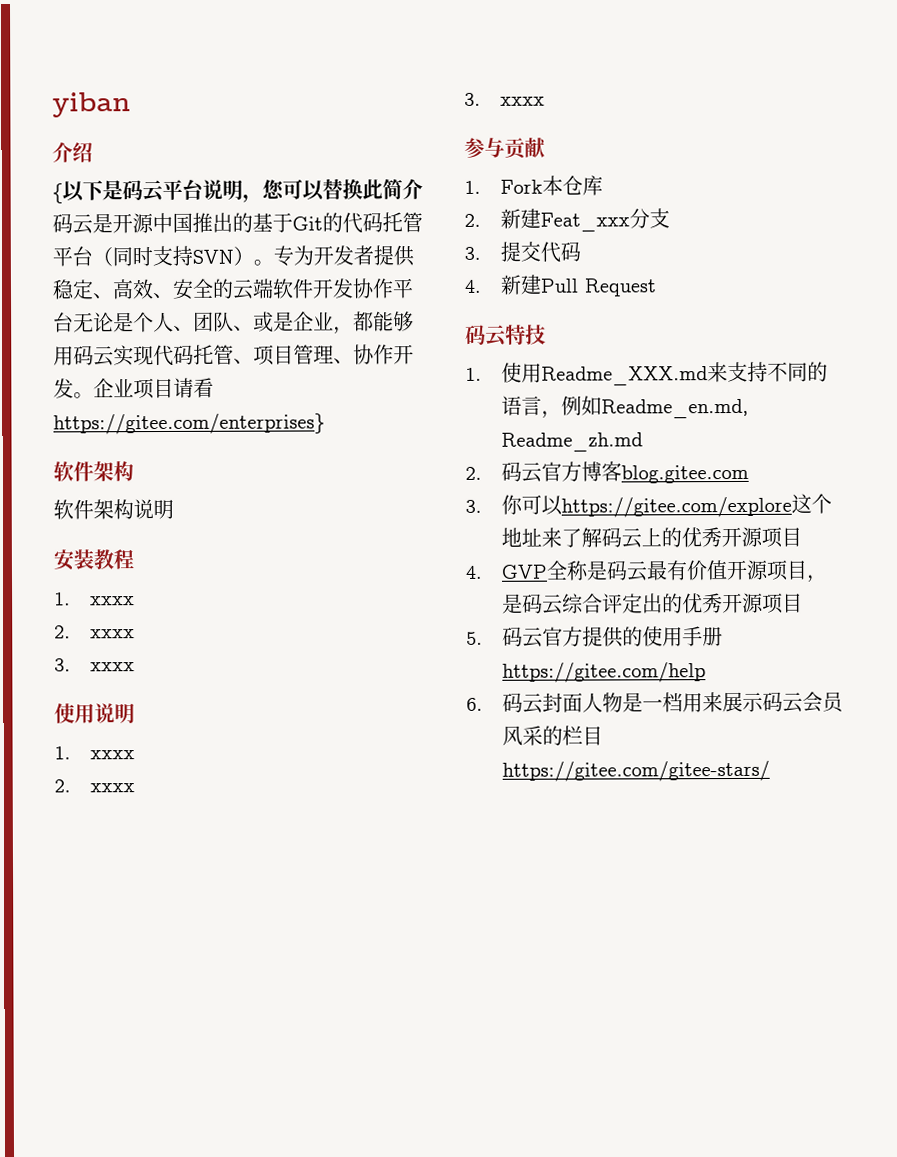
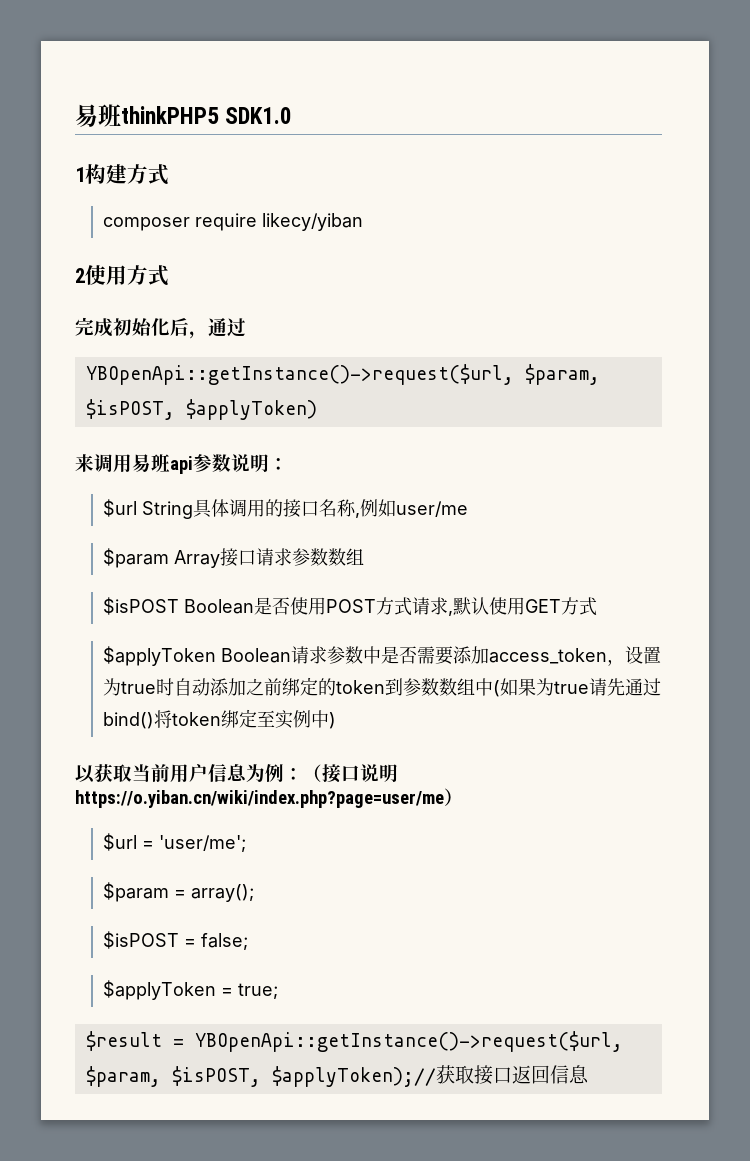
- yiban
- 介绍
- {以下是码云平台说明，您可以替换此简介码云是开源中国推出的基于Git的代码托管平台（同时支持SVN）。专为开发者提供稳定、高效、安全的云端软件开发协作平台无论是个人、团队、或是企业，都能够用码云实现代码托管、项目管理、协作开发。企业项目请看https://gitee.com/enterprises}
- 软件架构
- 软件架构说明
- 安装教程
- 1. xxxx
- 2. xxxx
- 3. xxxx
- 使用说明
- 1. xxxx
- 2. xxxx
- 3. xxxx
- 参与贡献
- 1. Fork本仓库
- 2.新建Feat_xxx分支
- 3.提交代码
- 4.新建Pull Request
- 码云特技
- 1.使用Readme_XXX.md来支持不同的语言，例如Readme_en.md, Readme_zh.md
- 2.码云官方博客blog.gitee.com
- 3.你可以https://gitee.com/explore这个地址来了解码云上的优秀开源项目
- 4. GVP全称是码云最有价值开源项目，是码云综合评定出的优秀开源项目
- 5.码云官方提供的使用手册https://gitee.com/help
- 6.码云封面人物是一档用来展示码云会员风采的栏目https://gitee.com/gitee-stars/
+ 易班thinkPHP5 SDK1.0
+ 1构建方式
+ composer require likecy/yiban
+ 2使用方式
+ 完成初始化后，通过
+ YBOpenApi::getInstance()->request($url, $param, $isPOST, $applyToken)
+ 来调用易班api参数说明：
+ $url String具体调用的接口名称,例如user/me
+ $param Array接口请求参数数组
+ $isPOST Boolean是否使用POST方式请求,默认使用GET方式
+ $applyToken Boolean请求参数中是否需要添加access_token，设置为true时自动添加之前绑定的token到参数数组中(如果为true请先通过bind()将token绑定至实例中)
+ 以获取当前用户信息为例：（接口说明https://o.yiban.cn/wiki/index.php?page=user/me）
+ $url = 'user/me';
+ $param = array();
+ $isPOST = false;
+ $applyToken = true;
+ $result = YBOpenApi::getInstance()->request($url, $param, $isPOST, $applyToken);//获取接口返回信息

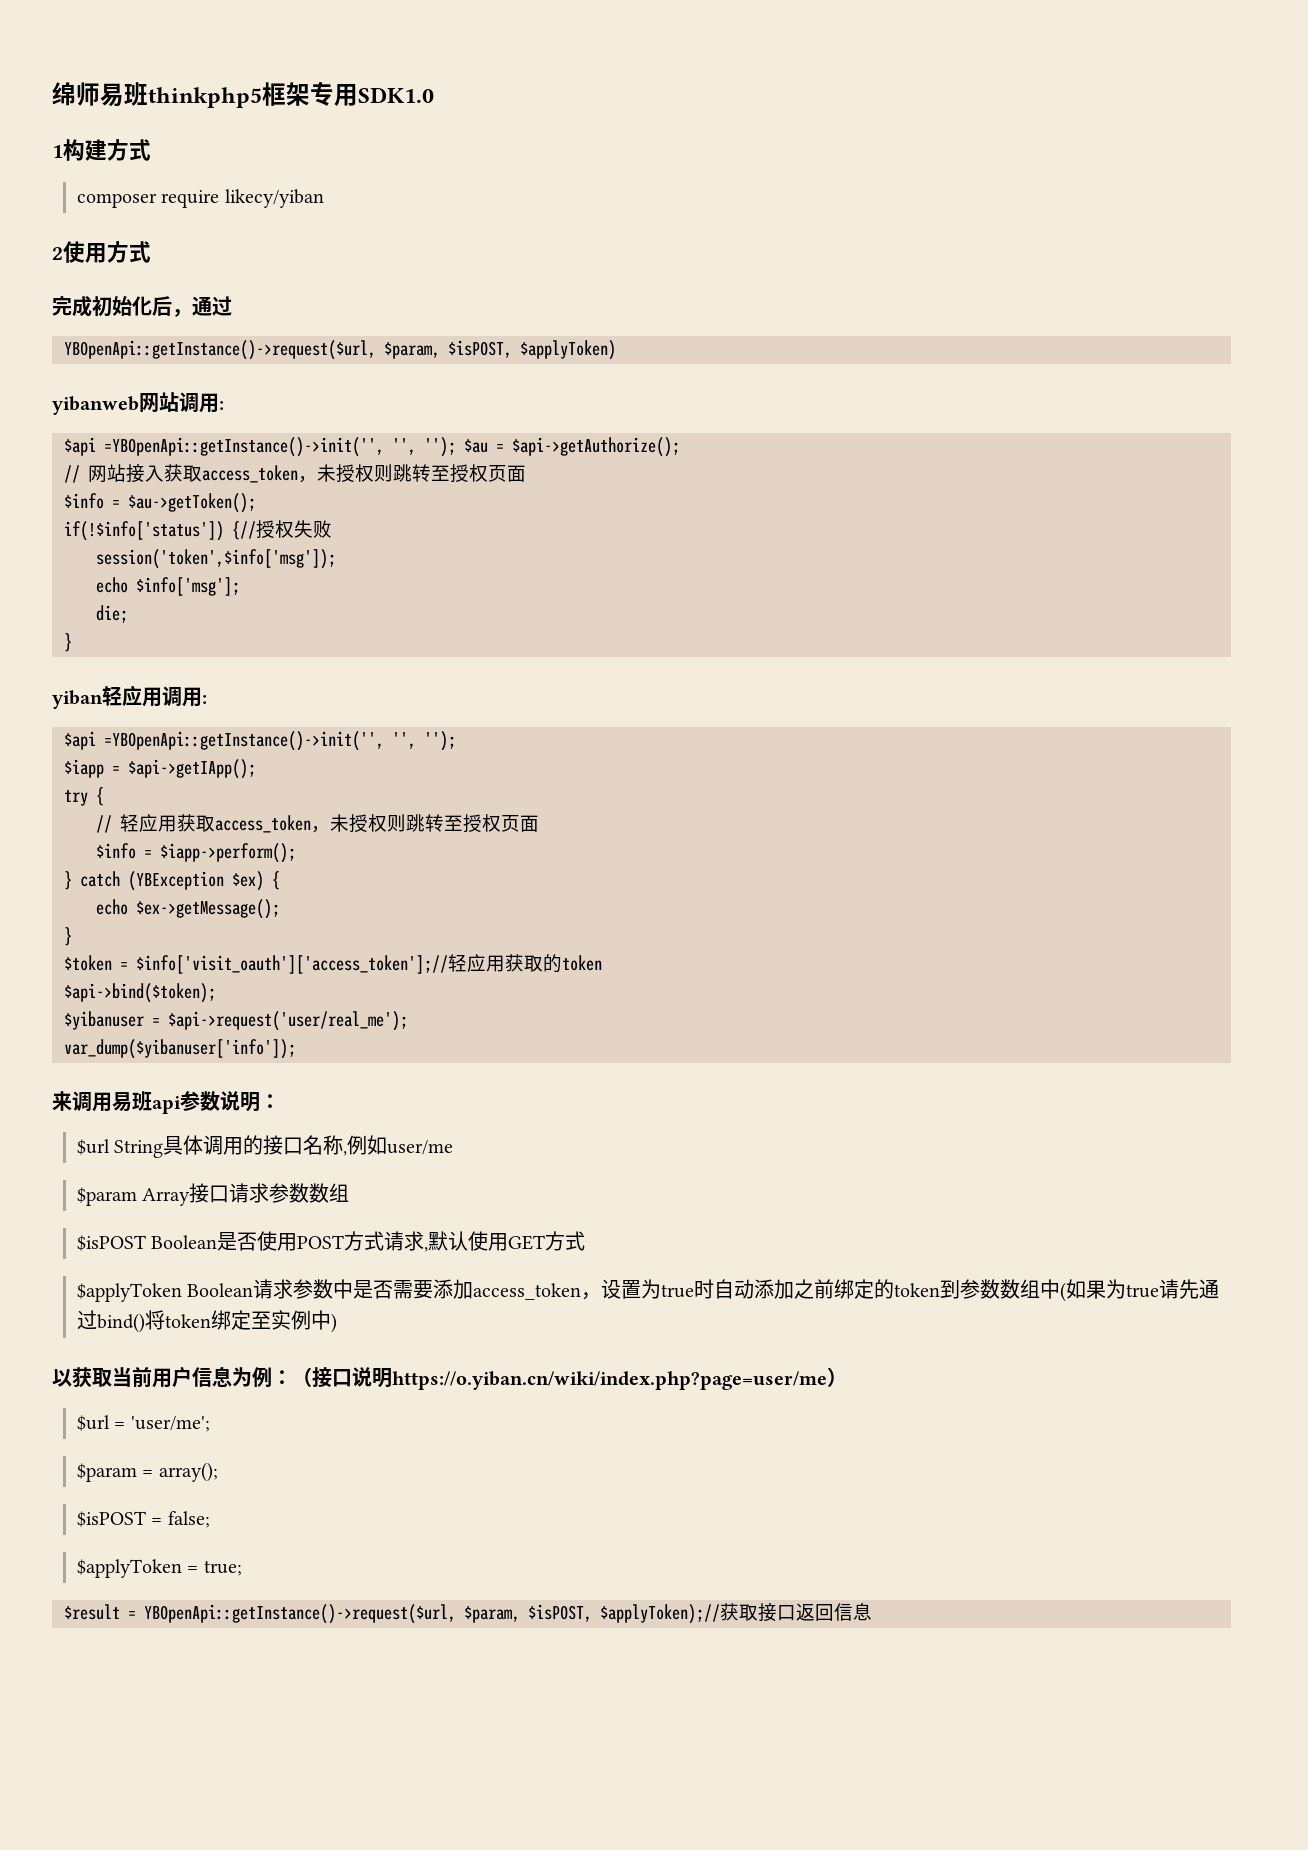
- 易班thinkPHP5 SDK1.0
+ 绵师易班thinkphp5框架专用SDK1.0
+ yibanweb网站调用:
+ $api =YBOpenApi::getInstance()->init('', '', ''); $au = $api->getAuthorize();
+ // 网站接入获取access_token，未授权则跳转至授权页面
+ $info = $au->getToken();
+ if(!$info['status']) {//授权失败
+ session('token',$info['msg']);
+ echo $info['msg'];
+ die;
+ }
+ yiban轻应用调用:
+ $api =YBOpenApi::getInstance()->init('', '', '');
+ $iapp = $api->getIApp();
+ try {
+ // 轻应用获取access_token，未授权则跳转至授权页面
+ $info = $iapp->perform();
+ } catch (YBException $ex) {
+ echo $ex->getMessage();
+ }
+ $token = $info['visit_oauth']['access_token'];//轻应用获取的token
+ $api->bind($token);
+ $yibanuser = $api->request('user/real_me');
+ var_dump($yibanuser['info']);

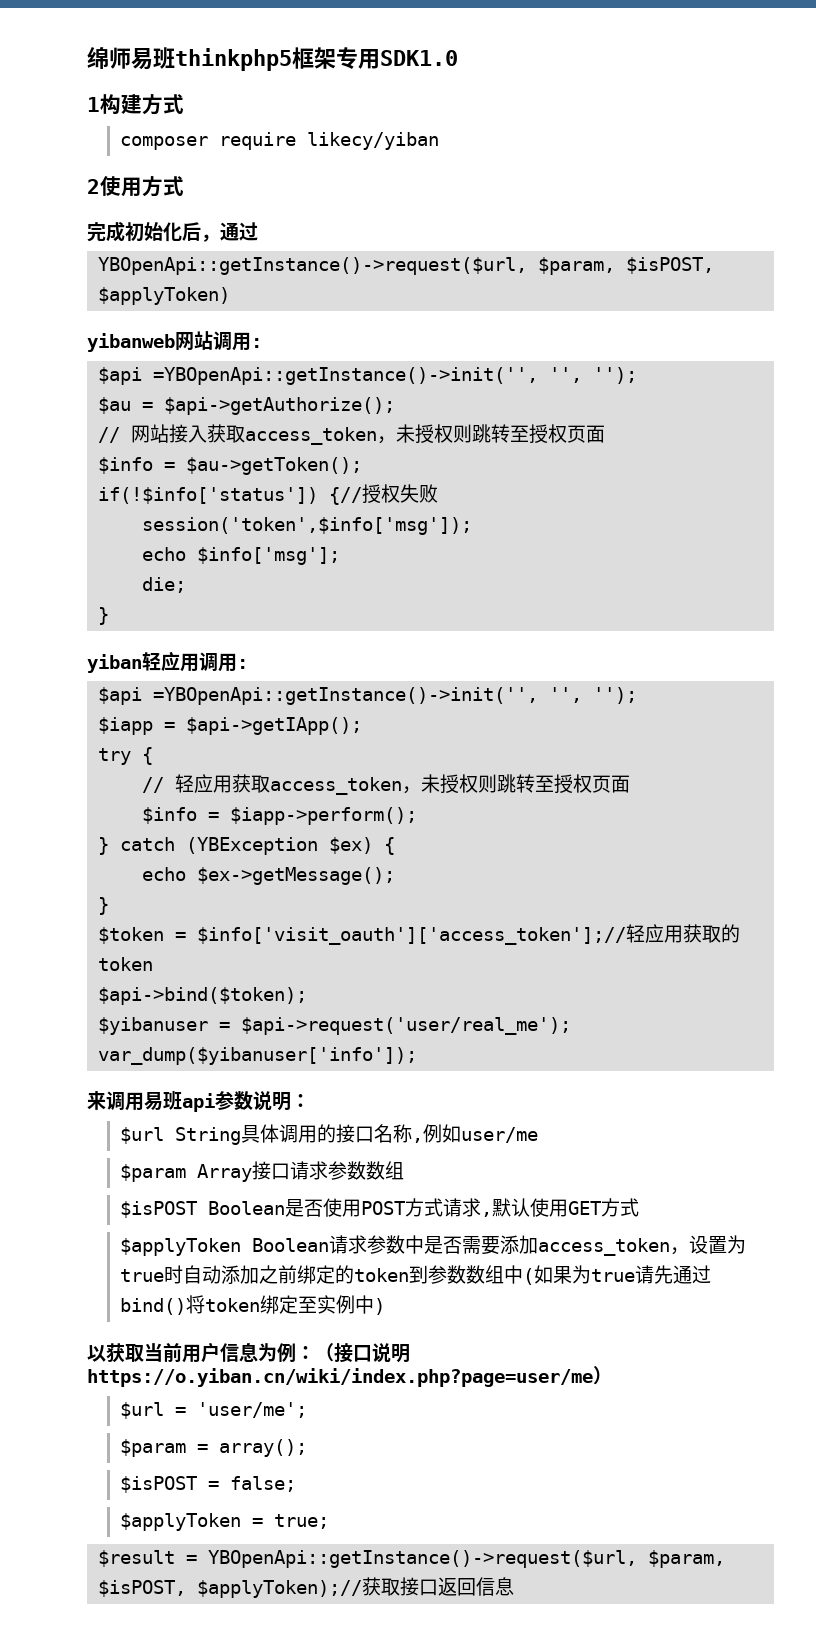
  yibanweb网站调用:
- $api =YBOpenApi::getInstance()->init('', '', ''); $au = $api->getAuthorize();
+ $api =YBOpenApi::getInstance()->init('', '', '');
+ $au = $api->getAuthorize();

